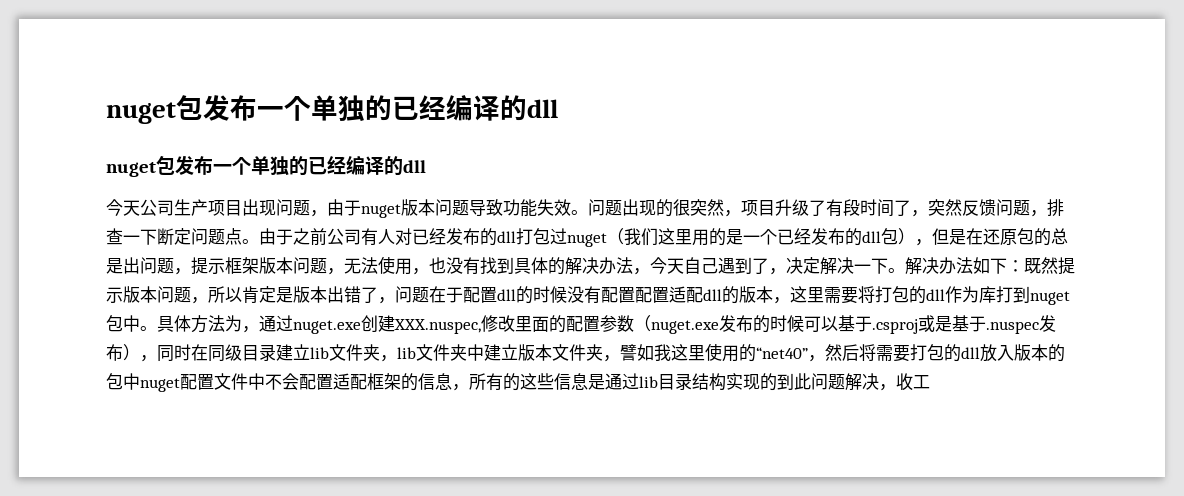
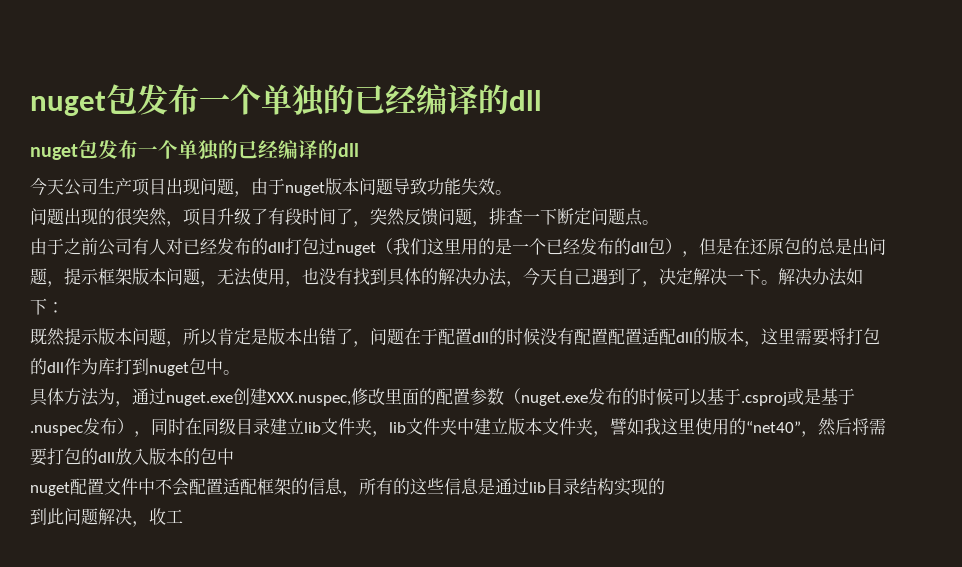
- 今天公司生产项目出现问题，由于nuget版本问题导致功能失效。问题出现的很突然，项目升级了有段时间了，突然反馈问题，排查一下断定问题点。由于之前公司有人对已经发布的dll打包过nuget（我们这里用的是一个已经发布的dll包），但是在还原包的总是出问题，提示框架版本问题，无法使用，也没有找到具体的解决办法，今天自己遇到了，决定解决一下。
+ 今天公司生产项目出现问题，由于nuget版本问题导致功能失效。
+ 问题出现的很突然，项目升级了有段时间了，突然反馈问题，排查一下断定问题点。
+ 由于之前公司有人对已经发布的dll打包过nuget（我们这里用的是一个已经发布的dll包），但是在还原包的总是出问题，提示框架版本问题，无法使用，也没有找到具体的解决办法，今天自己遇到了，决定解决一下。
- 解决办法如下：既然提示版本问题，所以肯定是版本出错了，问题在于配置dll的时候没有配置配置适配dll的版本，这里需要将打包的dll作为库打到nuget包中。具体方法为，通过nuget.exe创建XXX.nuspec,修改里面的配置参数（nuget.exe发布的时候可以基于.csproj或是基于.nuspec发布），同时在同级目录建立lib文件夹，lib文件夹中建立版本文件夹，譬如我这里使用的“net40”，然后将需要打包的dll放入版本的包中nuget配置文件中不会配置适配框架的信息，所有的这些信息是通过lib目录结构实现的到此问题解决，收工
+ 解决办法如下：
+ 既然提示版本问题，所以肯定是版本出错了，问题在于配置dll的时候没有配置配置适配dll的版本，这里需要将打包的dll作为库打到nuget包中。
+ 具体方法为，通过nuget.exe创建XXX.nuspec,修改里面的配置参数（nuget.exe发布的时候可以基于.csproj或是基于.nuspec发布），同时在同级目录建立lib文件夹，lib文件夹中建立版本文件夹，譬如我这里使用的“net40”，然后将需要打包的dll放入版本的包中
+ nuget配置文件中不会配置适配框架的信息，所有的这些信息是通过lib目录结构实现的
+ 到此问题解决，收工

